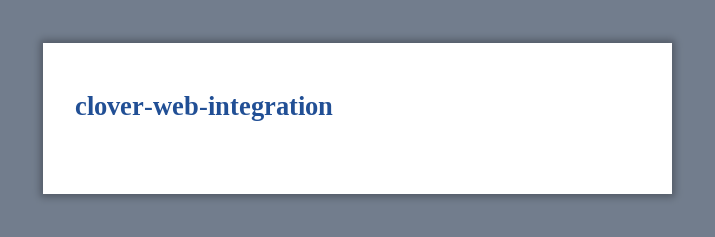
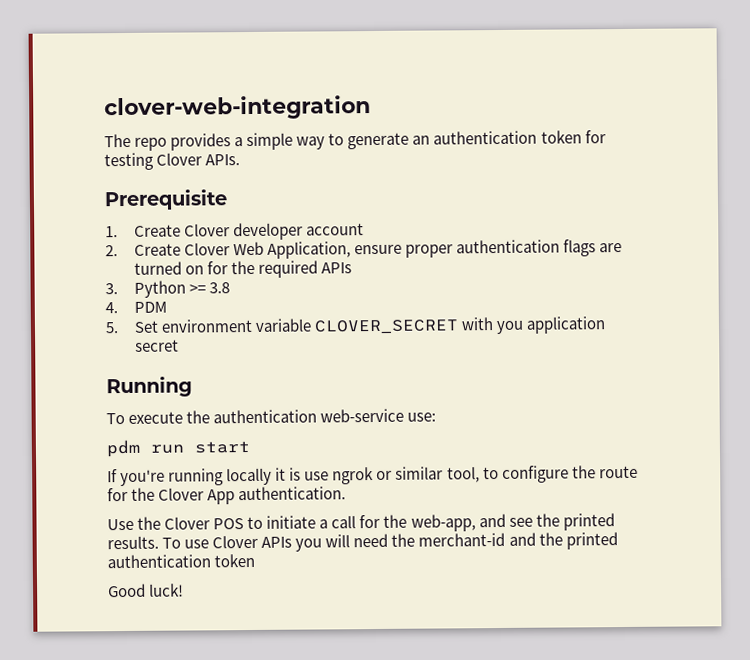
+ The repo provides a simple way to generate an authentication token for testing Clover APIs.
+ Prerequisite
+ 1. Create Clover developer account
+ 2. Create Clover Web Application, ensure proper authentication flags are turned on for the required APIs
+ 3. Python >= 3.8
+ 4. PDM
+ 5. Set environment variable CLOVER_SECRET with you application secret
+ Running
+ To execute the authentication web-service use:
+ pdm run start
+ If you're running locally it is use ngrok or similar tool, to configure the route for the Clover App authentication.
+ Use the Clover POS to initiate a call for the web-app, and see the printed results. To use Clover APIs you will need the merchant-id and the printed authentication token
+ Good luck!

